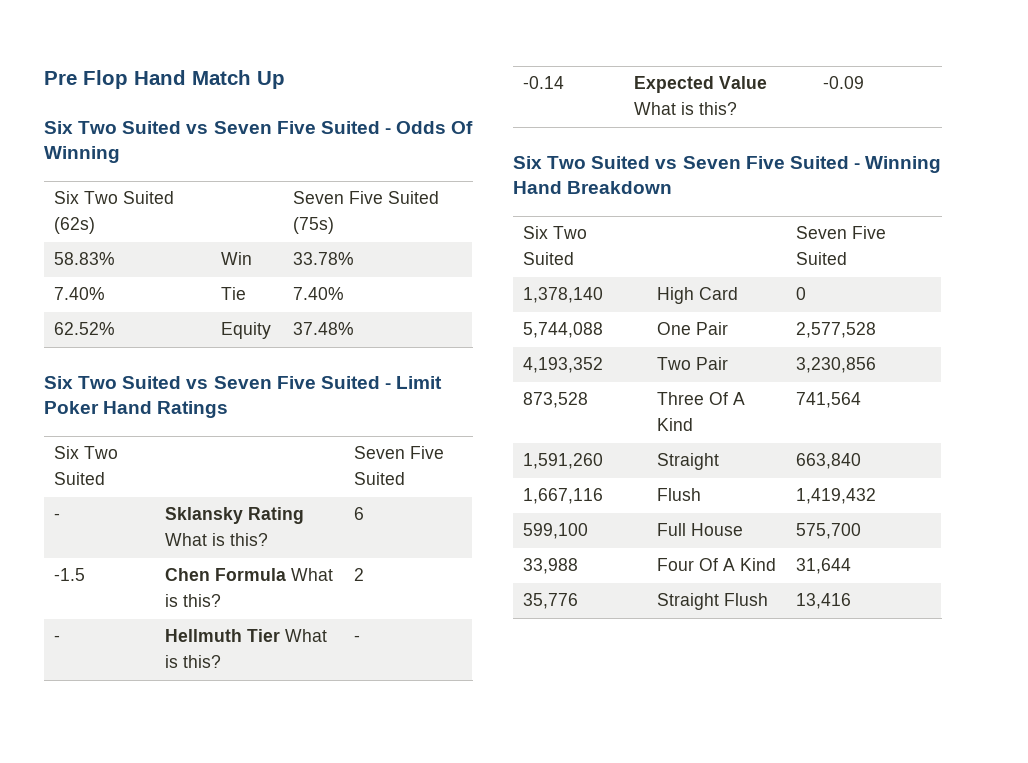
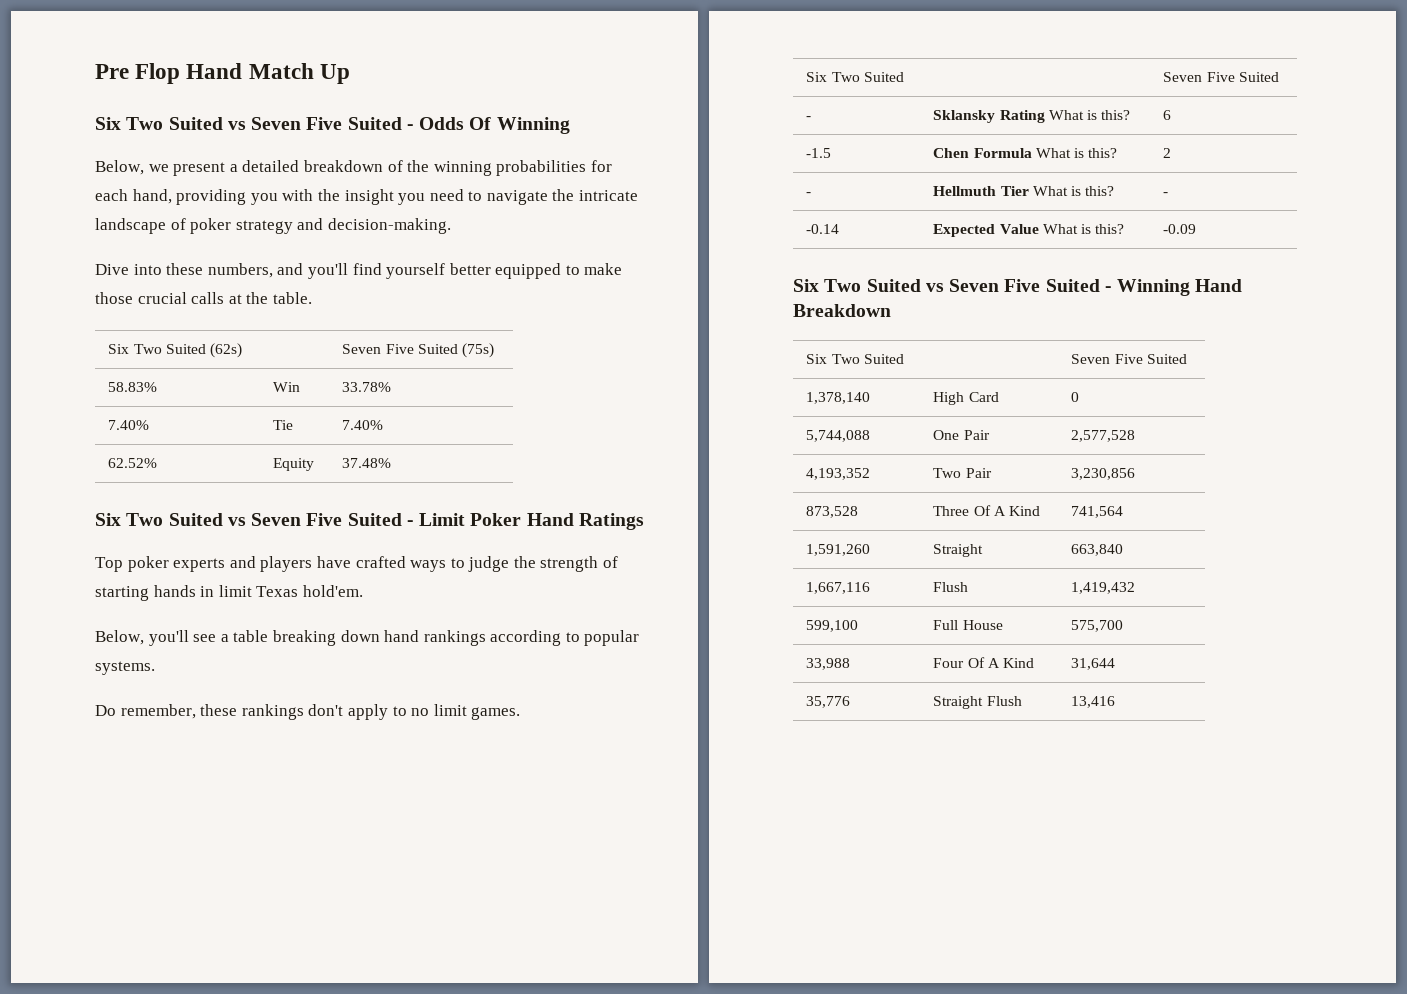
+ Below, we present a detailed breakdown of the winning probabilities for each hand, providing you with the insight you need to navigate the intricate landscape of poker strategy and decision-making.
+ Dive into these numbers, and you'll find yourself better equipped to make those crucial calls at the table.
+ Top poker experts and players have crafted ways to judge the strength of starting hands in limit Texas hold'em.
+ Below, you'll see a table breaking down hand rankings according to popular systems.
+ Do remember, these rankings don't apply to no limit games.

